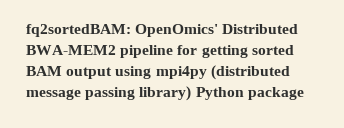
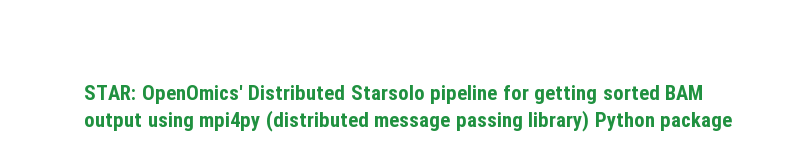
- fq2sortedBAM: OpenOmics' Distributed BWA-MEM2 pipeline for getting sorted BAM output using mpi4py (distributed message passing library) Python package
+ STAR: OpenOmics' Distributed Starsolo pipeline for getting sorted BAM output using mpi4py (distributed message passing library) Python package

